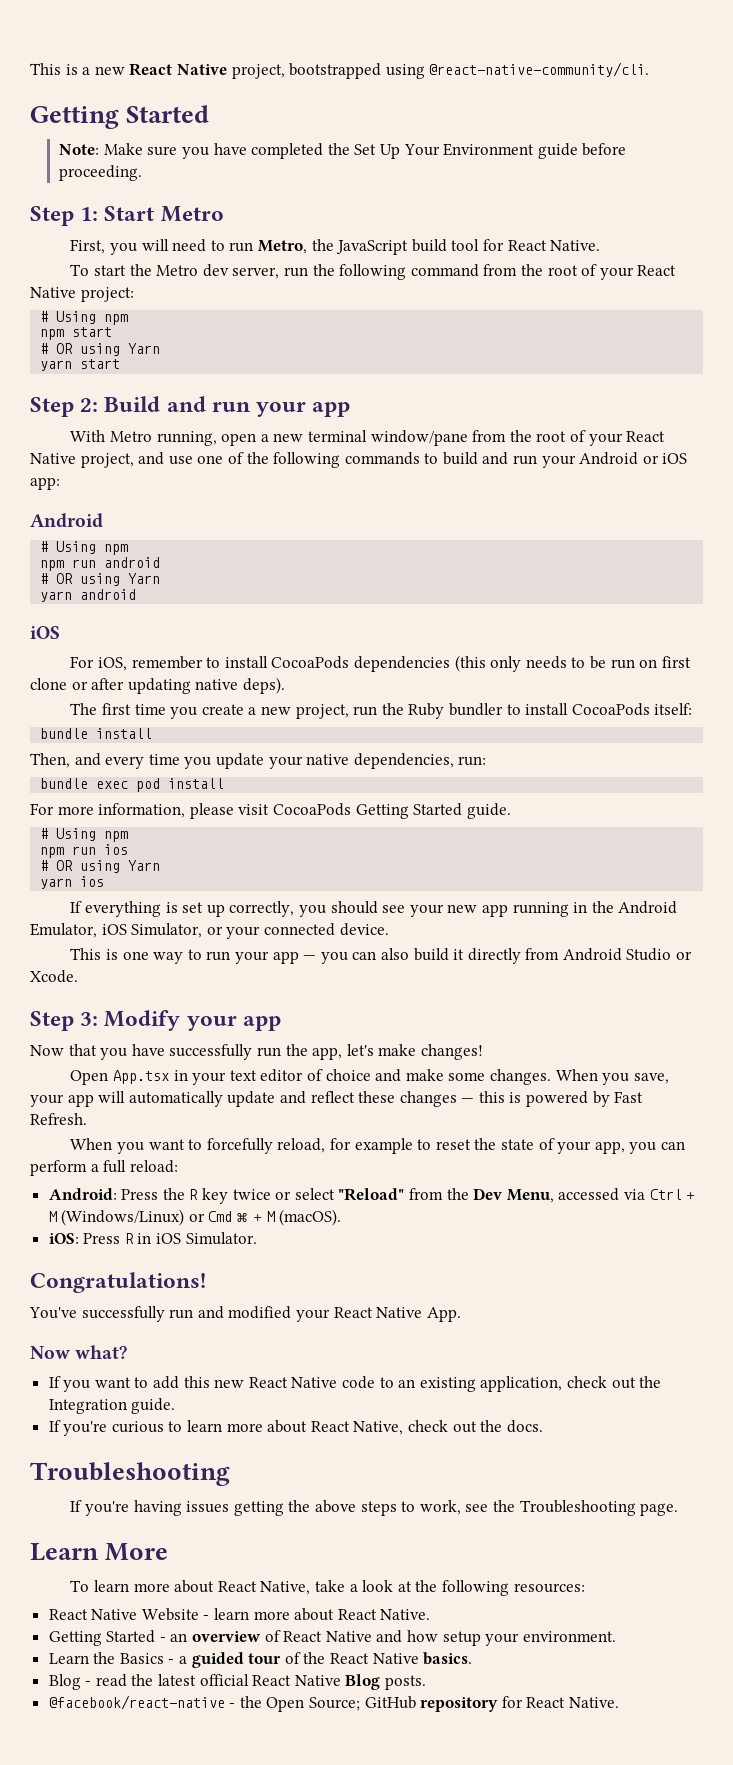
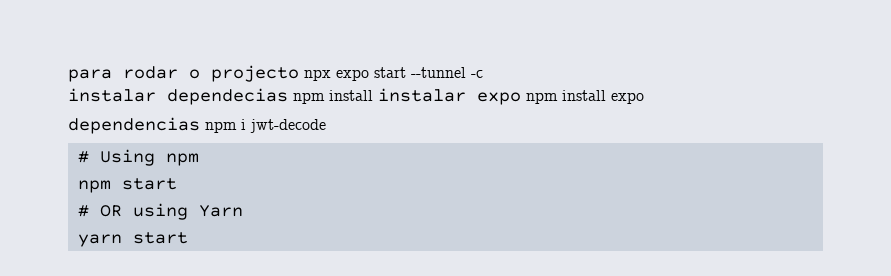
- This is a new React Native project, bootstrapped using @react-native-community/cli.
- Getting Started
- Note: Make sure you have completed the Set Up Your Environment guide before proceeding.
- Step 1: Start Metro
- First, you will need to run Metro, the JavaScript build tool for React Native.
- To start the Metro dev server, run the following command from the root of your React Native project:
+ para rodar o projecto npx expo start --tunnel -c
+ instalar dependecias npm install instalar expo npm install expo
+ dependencias npm i jwt-decode
- Step 2: Build and run your app
- With Metro running, open a new terminal window/pane from the root of your React Native project, and use one of the following commands to build and run your Android or iOS app:
- Android
- # Using npm
- npm run android
- # OR using Yarn
- yarn android
- iOS
- For iOS, remember to install CocoaPods dependencies (this only needs to be run on first clone or after updating native deps).
- The first time you create a new project, run the Ruby bundler to install CocoaPods itself:
- bundle install
- Then, and every time you update your native dependencies, run:
- bundle exec pod install
- For more information, please visit CocoaPods Getting Started guide.
- # Using npm
- npm run ios
- # OR using Yarn
- yarn ios
- If everything is set up correctly, you should see your new app running in the Android Emulator, iOS Simulator, or your connected device.
- This is one way to run your app — you can also build it directly from Android Studio or Xcode.
- Step 3: Modify your app
- Now that you have successfully run the app, let's make changes!
- Open App.tsx in your text editor of choice and make some changes. When you save, your app will automatically update and reflect these changes — this is powered by Fast Refresh.
- When you want to forcefully reload, for example to reset the state of your app, you can perform a full reload:
- Android: Press the R key twice or select "Reload" from the Dev Menu, accessed via Ctrl + M (Windows/Linux) or Cmd ⌘ + M (macOS).
- iOS: Press R in iOS Simulator.
- Congratulations!
- You've successfully run and modified your React Native App.
- Now what?
- If you want to add this new React Native code to an existing application, check out the Integration guide.
- If you're curious to learn more about React Native, check out the docs.
- Troubleshooting
- If you're having issues getting the above steps to work, see the Troubleshooting page.
- Learn More
- To learn more about React Native, take a look at the following resources:
- React Native Website - learn more about React Native.
- Getting Started - an overview of React Native and how setup your environment.
- Learn the Basics - a guided tour of the React Native basics.
- Blog - read the latest official React Native Blog posts.
- @facebook/react-native - the Open Source; GitHub repository for React Native.

